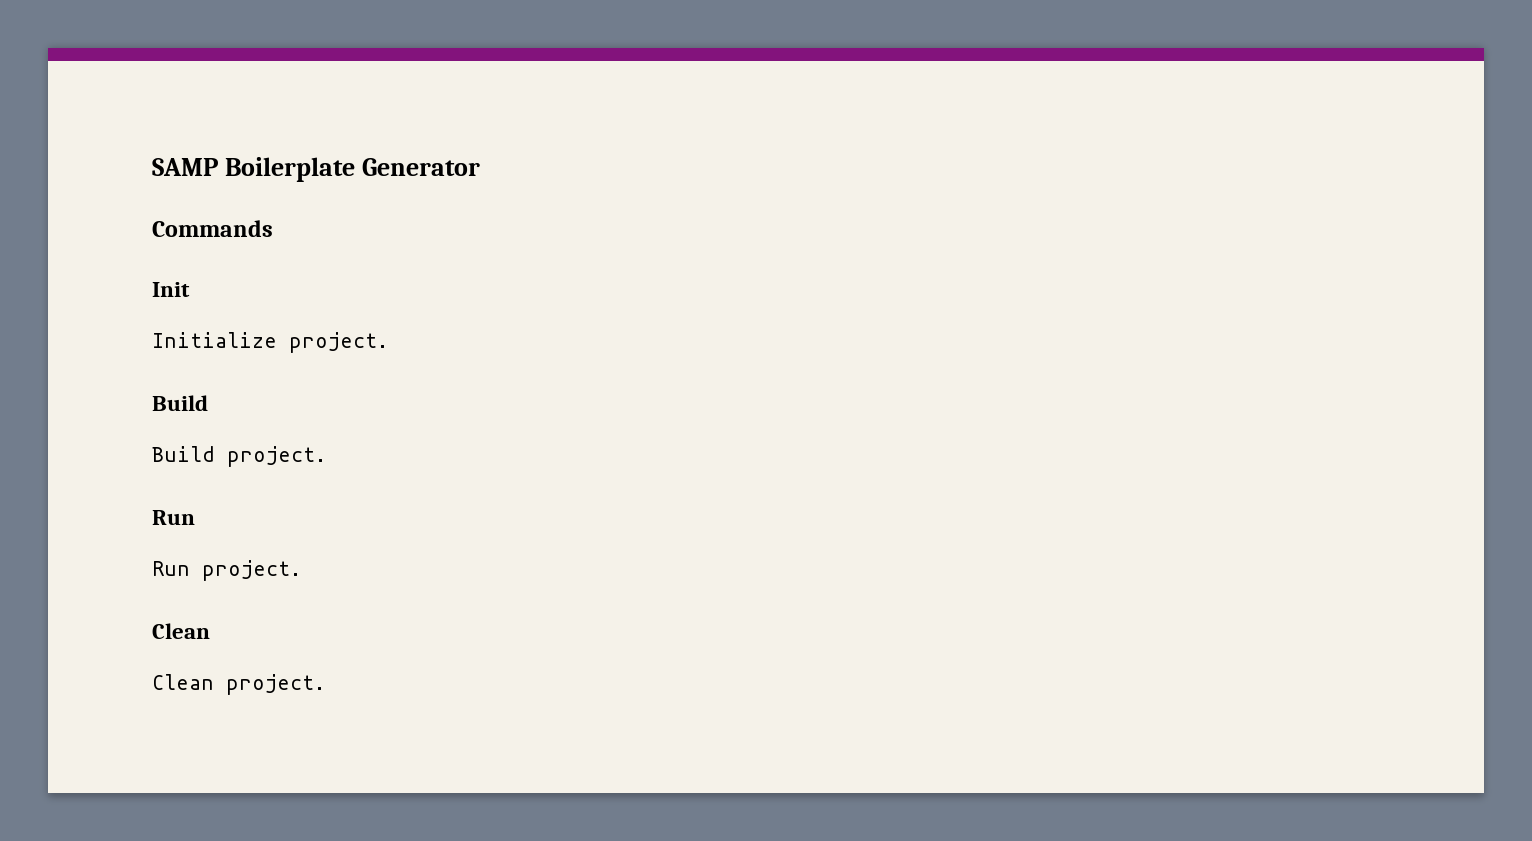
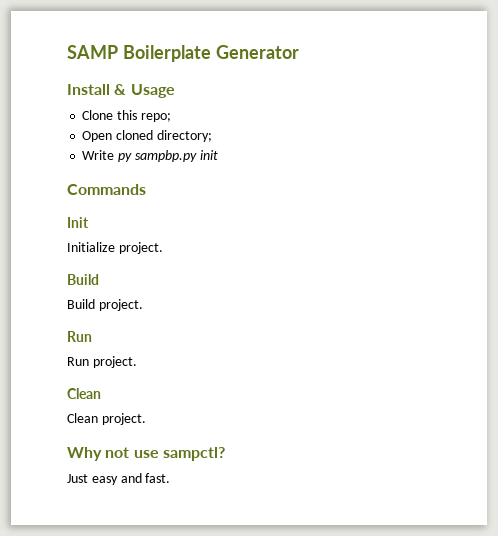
+ Install & Usage
+ Clone this repo;
+ Open cloned directory;
+ Write py sampbp.py init
+ Why not use sampctl?
+ Just easy and fast.

